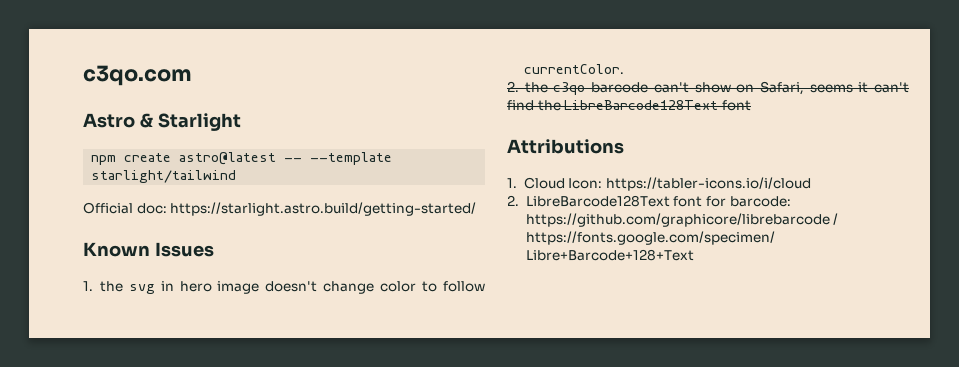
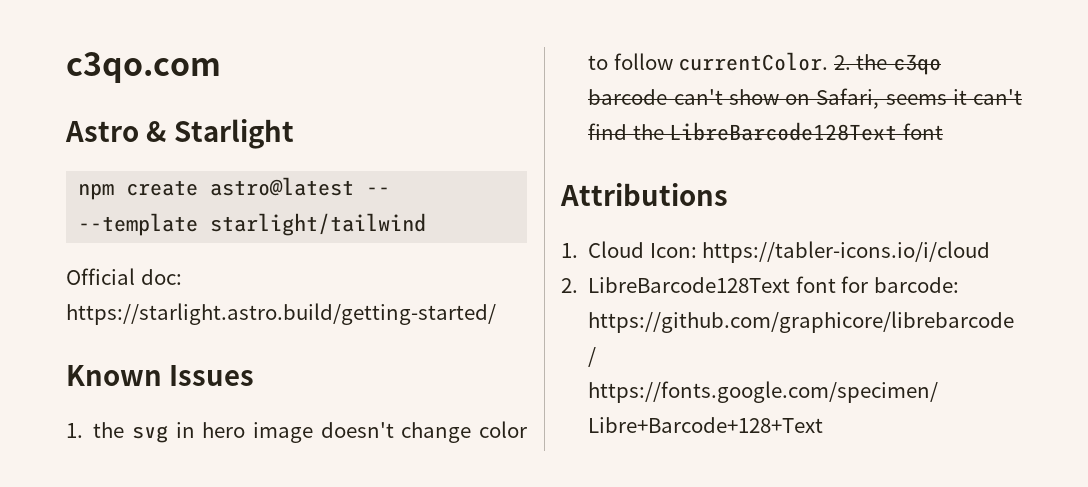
- 1. the svg in hero image doesn't change color to follow currentColor.
- 2. the c3qo barcode can't show on Safari, seems it can't find the LibreBarcode128Text font
+ 1. the svg in hero image doesn't change color to follow currentColor. 2. the c3qo barcode can't show on Safari, seems it can't find the LibreBarcode128Text font

